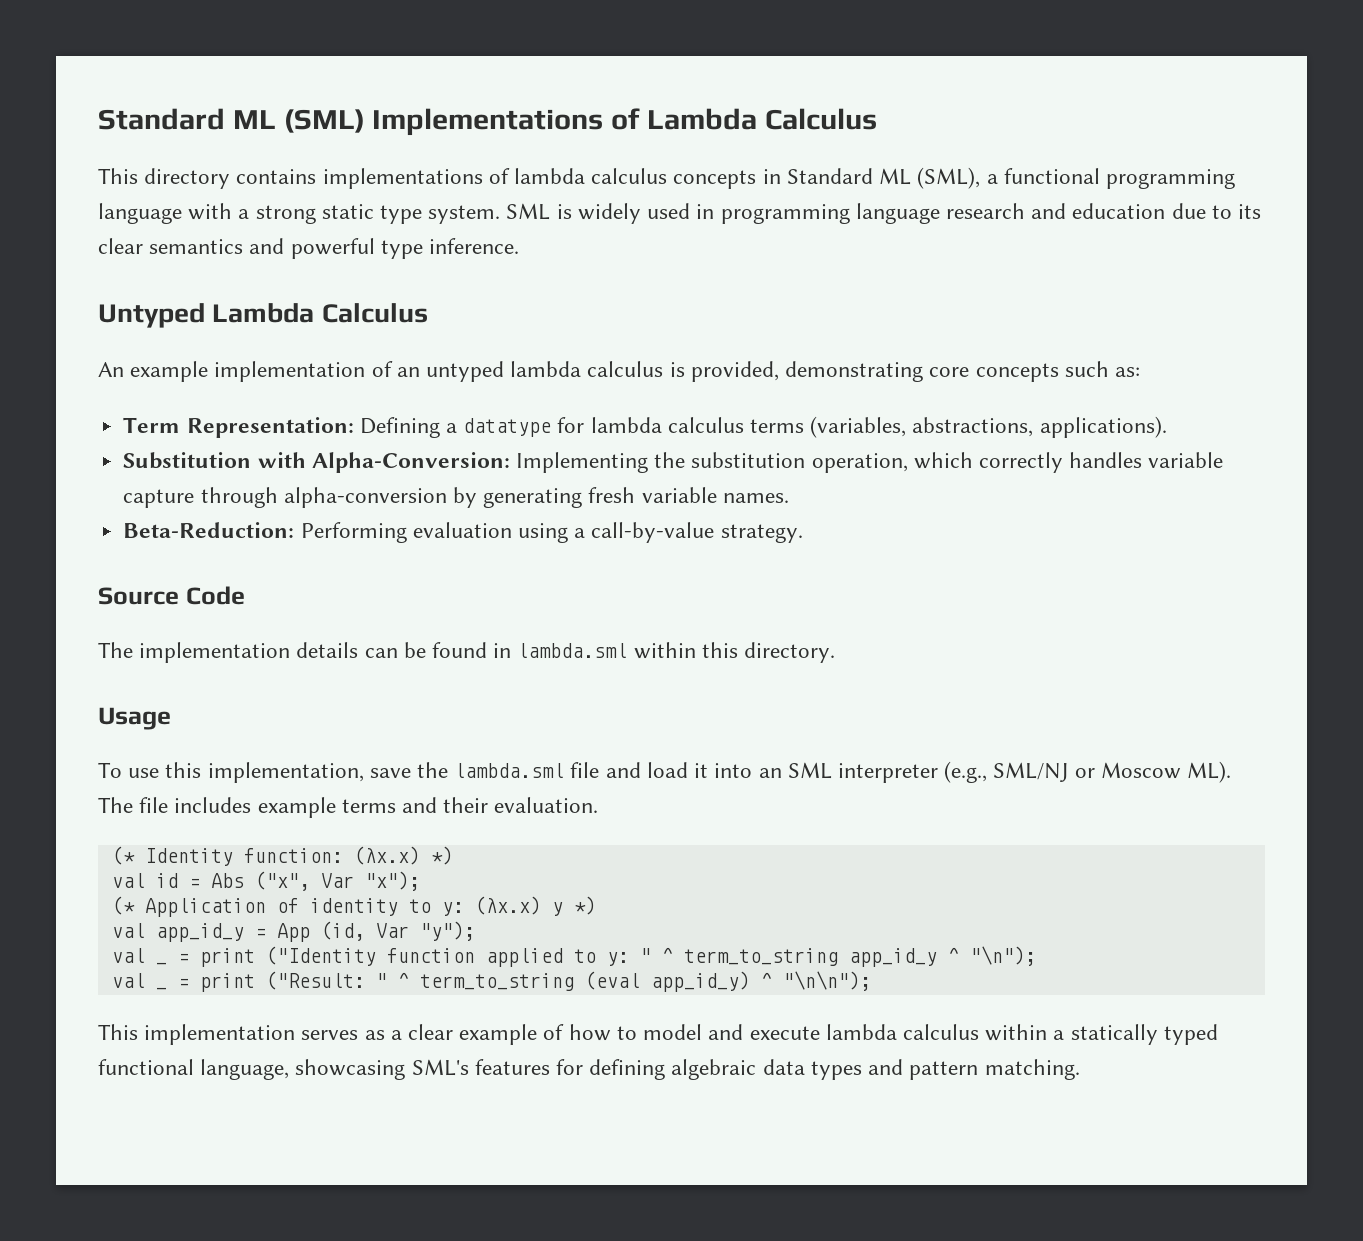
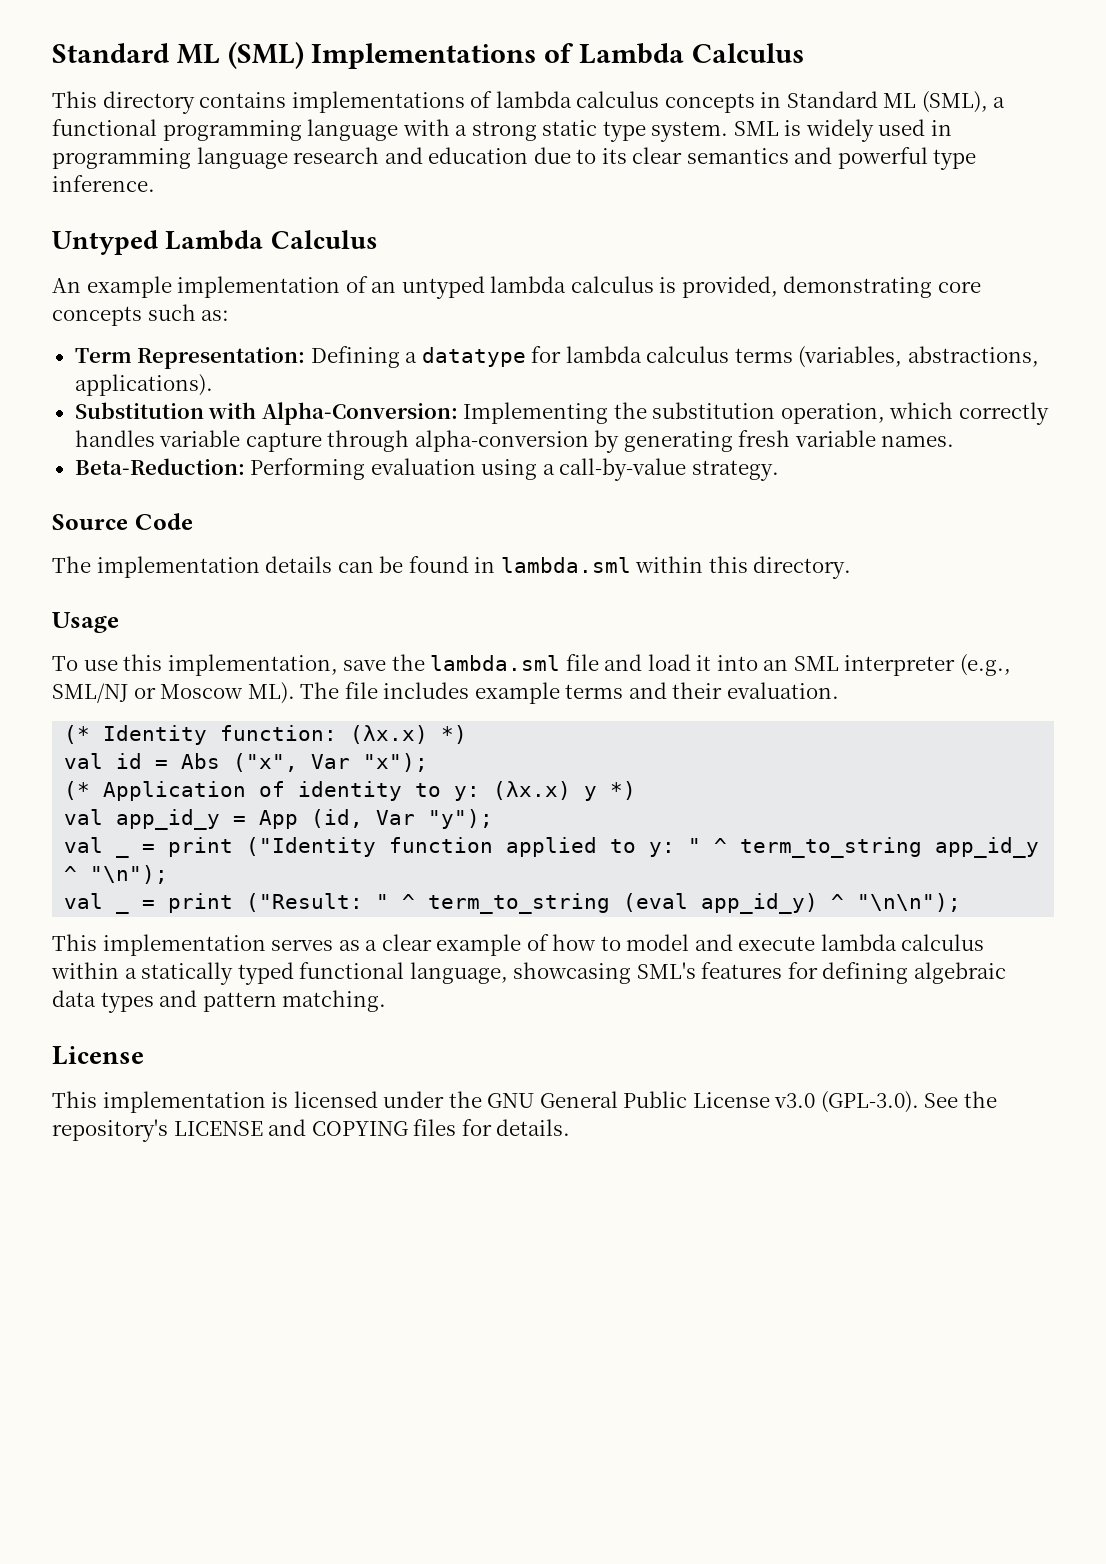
  This implementation serves as a clear example of how to model and execute lambda calculus within a statically typed functional language, showcasing SML's features for defining algebraic data types and pattern matching.
+ License
+ This implementation is licensed under the GNU General Public License v3.0 (GPL-3.0). See the repository's LICENSE and COPYING files for details.

